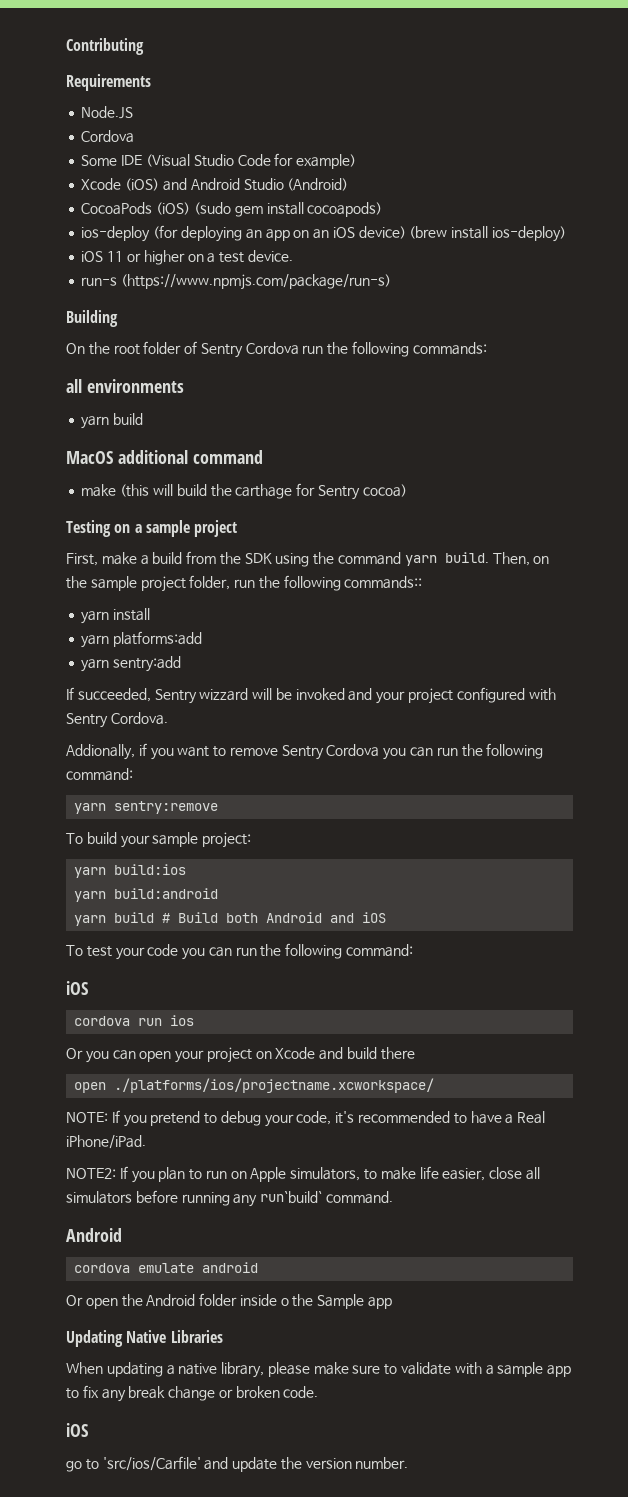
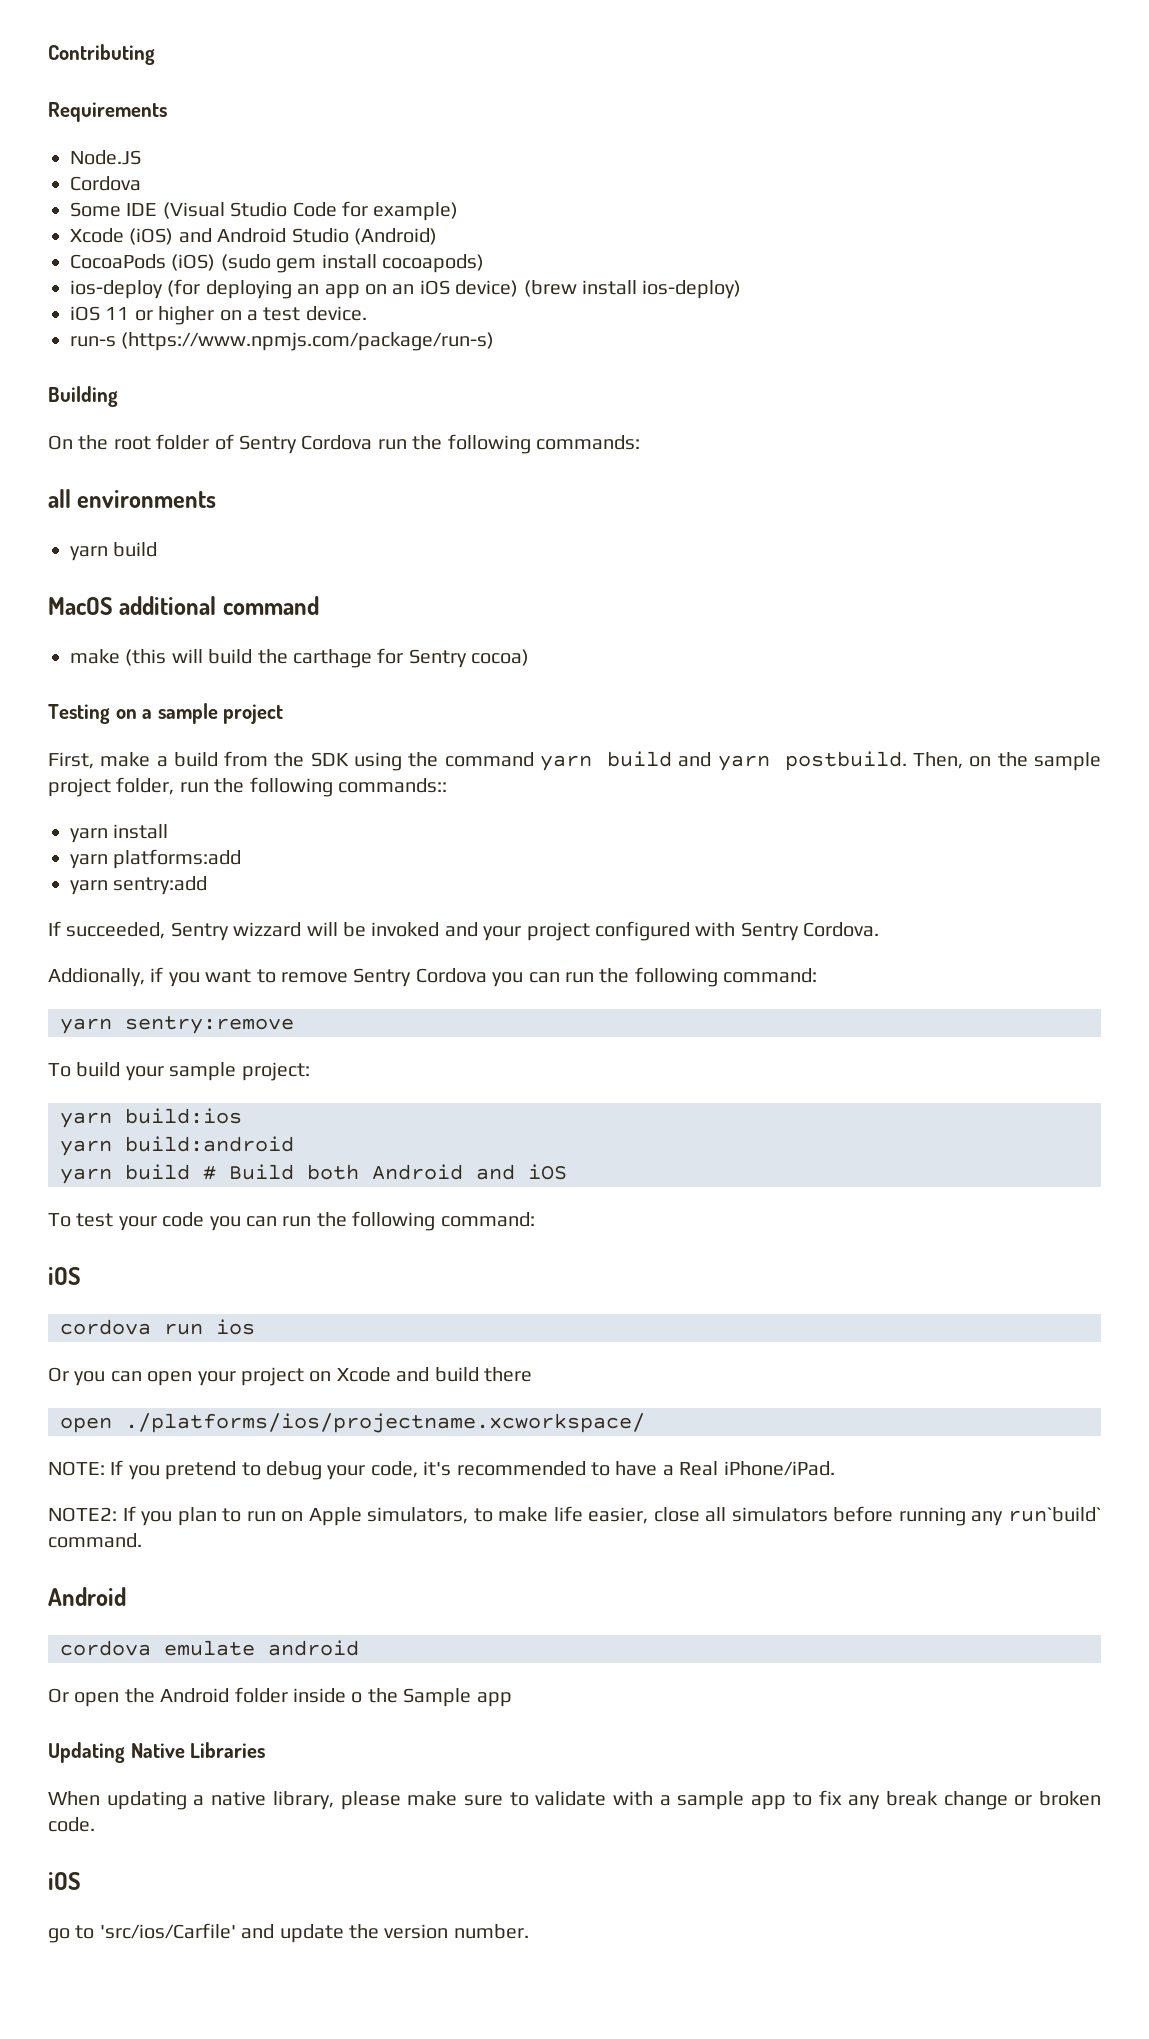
- First, make a build from the SDK using the command yarn build.
+ First, make a build from the SDK using the command yarn build and yarn postbuild.

